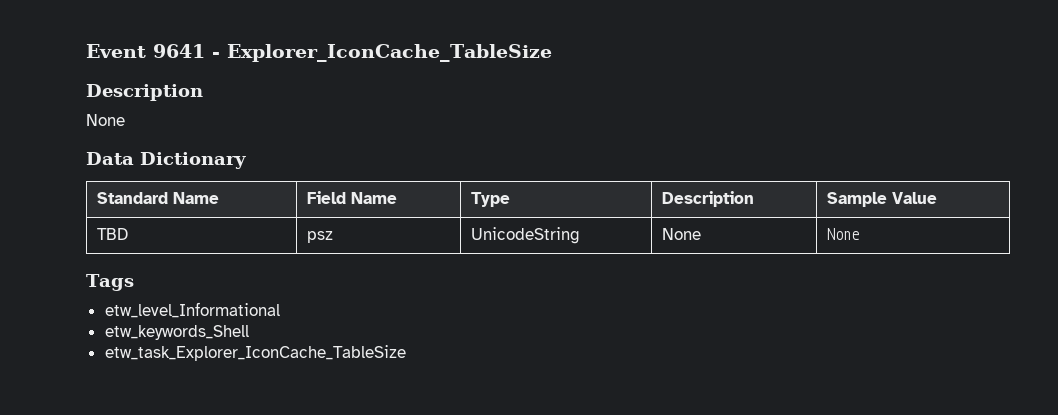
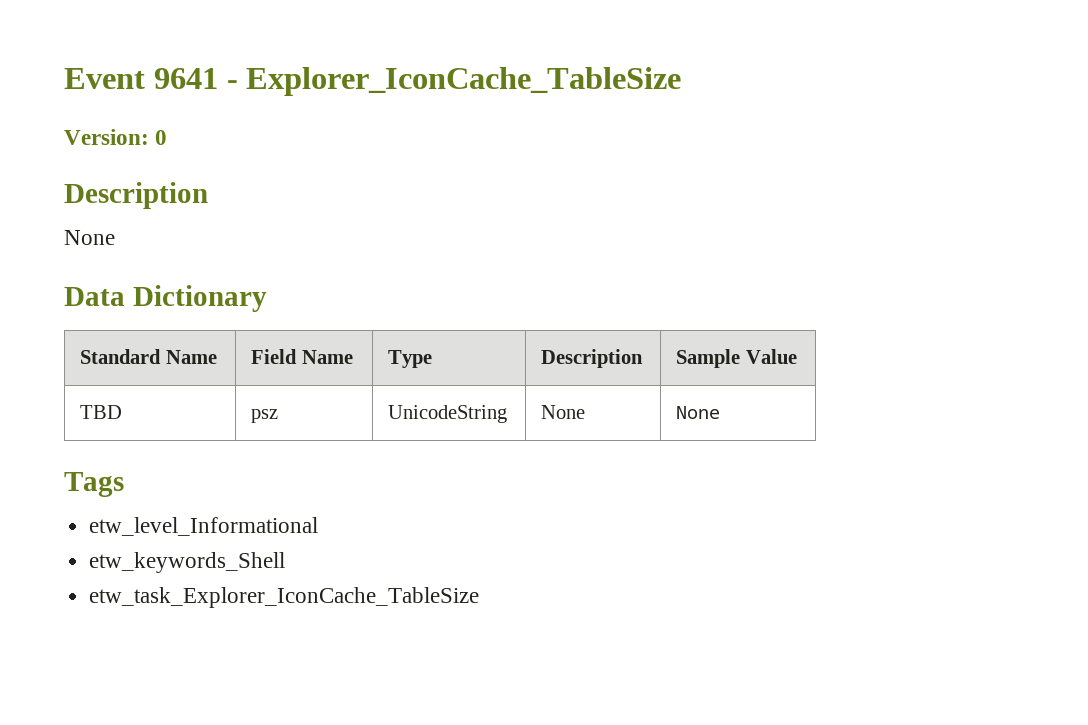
+ Version: 0

